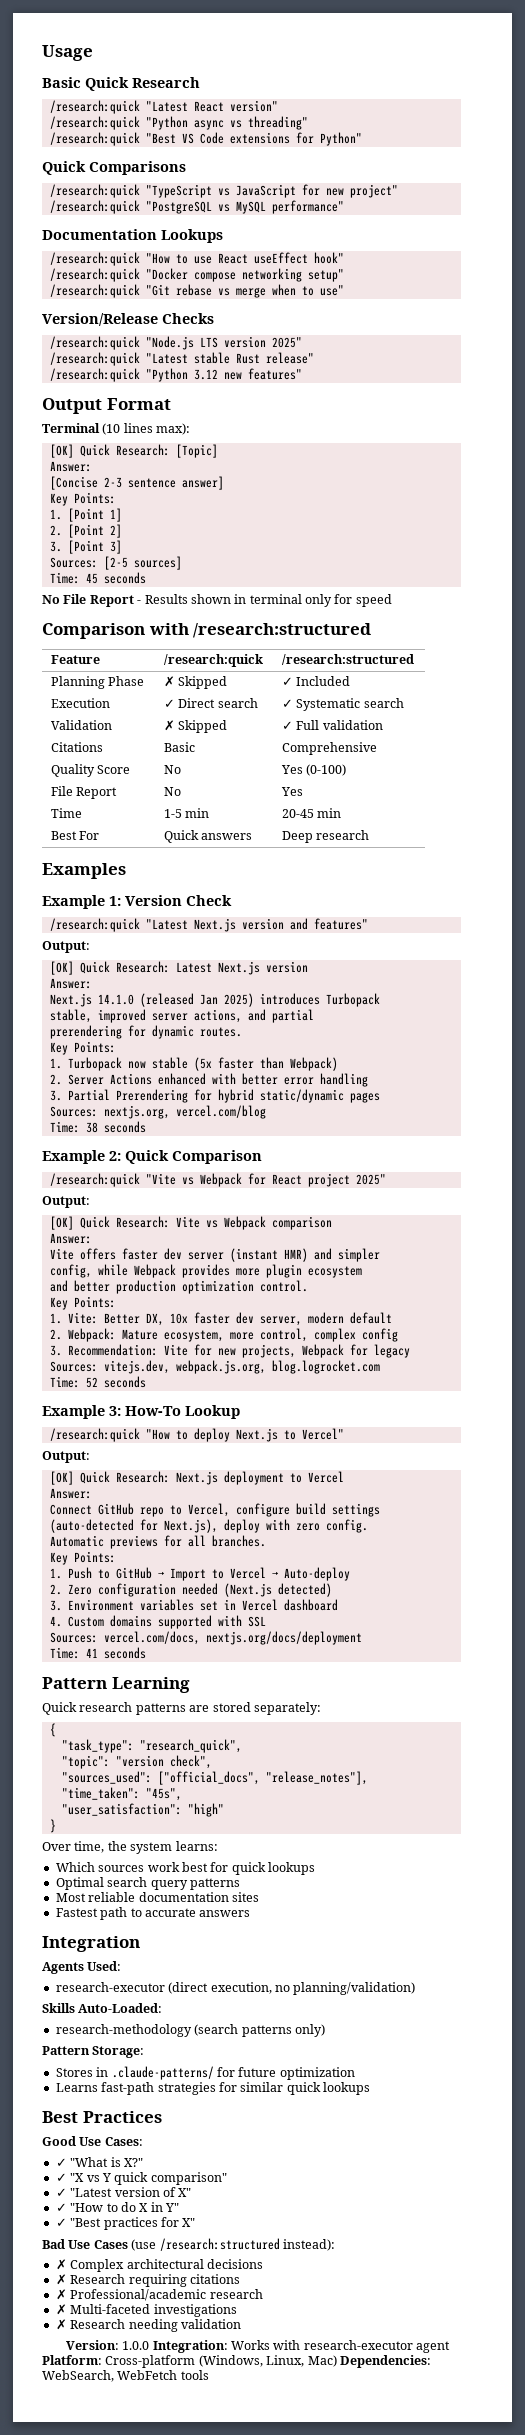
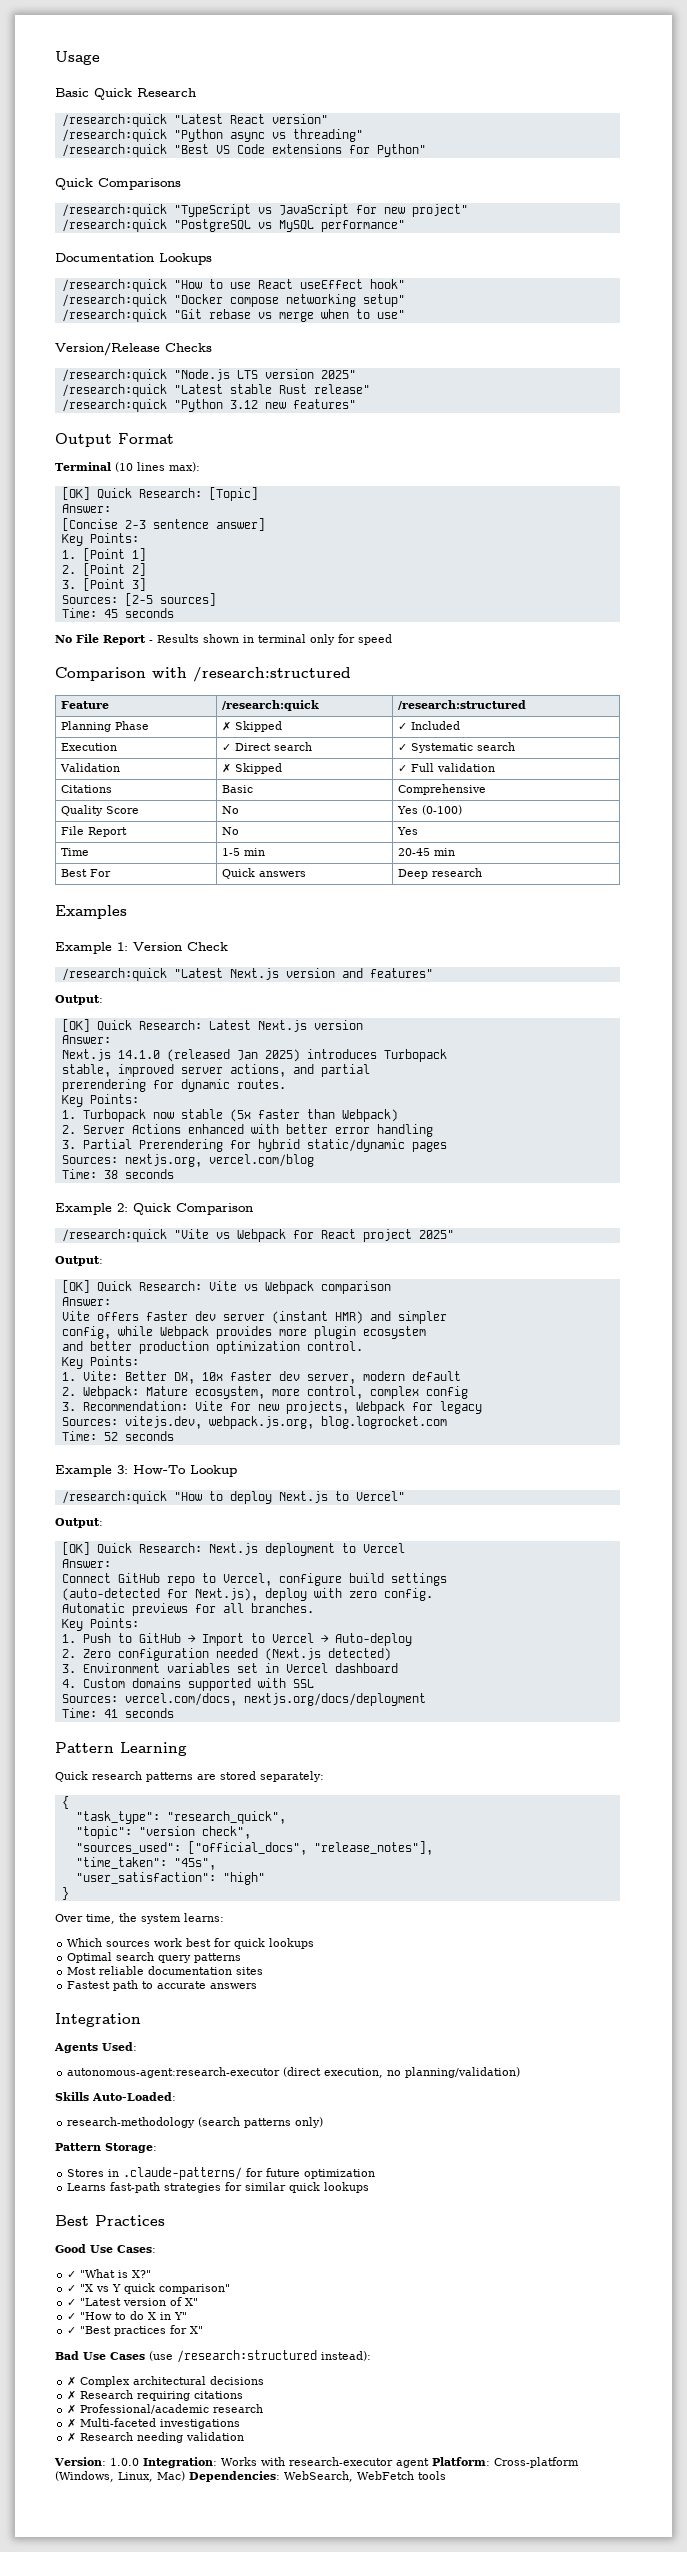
- research-executor (direct execution, no planning/validation)
+ autonomous-agent:research-executor (direct execution, no planning/validation)

